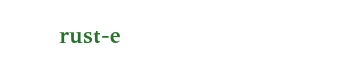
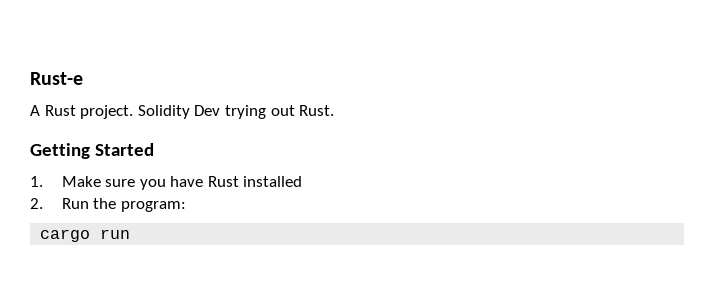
- rust-e
+ Rust-e
+ A Rust project. Solidity Dev trying out Rust.
+ Getting Started
+ 1. Make sure you have Rust installed
+ 2. Run the program:
+ cargo run

